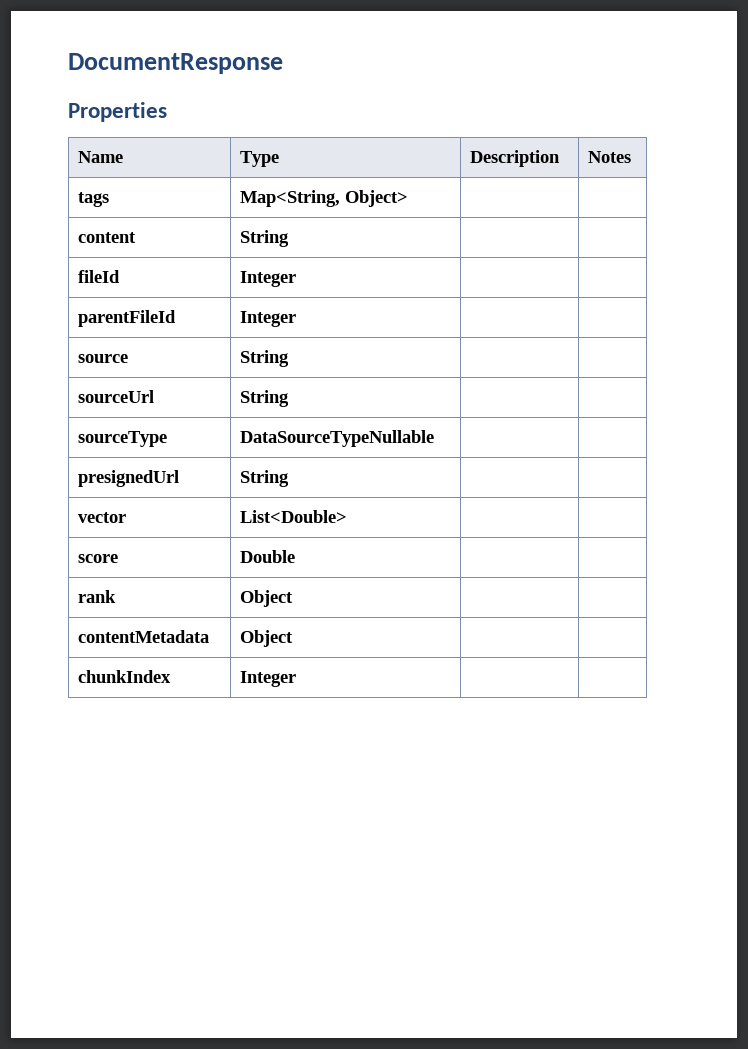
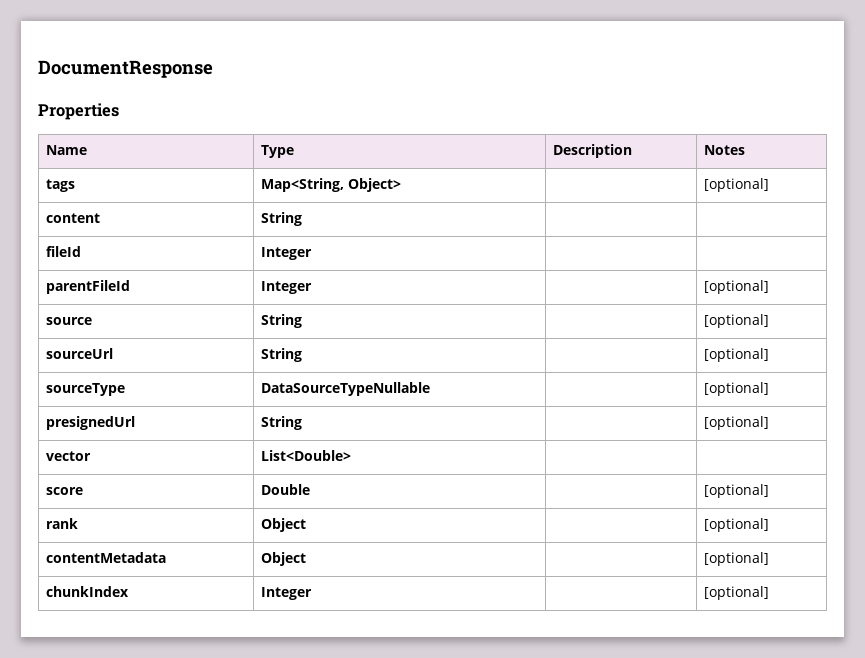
- tags | Map<String, Object> | |
+ tags | Map<String, Object> | | [optional]
- parentFileId | Integer | |
+ parentFileId | Integer | | [optional]
- source | String | |
+ source | String | | [optional]
- sourceUrl | String | |
+ sourceUrl | String | | [optional]
- sourceType | DataSourceTypeNullable | |
+ sourceType | DataSourceTypeNullable | | [optional]
- presignedUrl | String | |
+ presignedUrl | String | | [optional]
- score | Double | |
+ score | Double | | [optional]
- rank | Object | |
+ rank | Object | | [optional]
- contentMetadata | Object | |
+ contentMetadata | Object | | [optional]
- chunkIndex | Integer | |
+ chunkIndex | Integer | | [optional]

